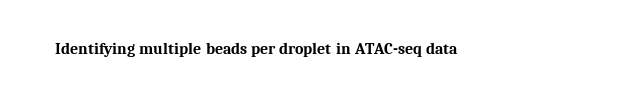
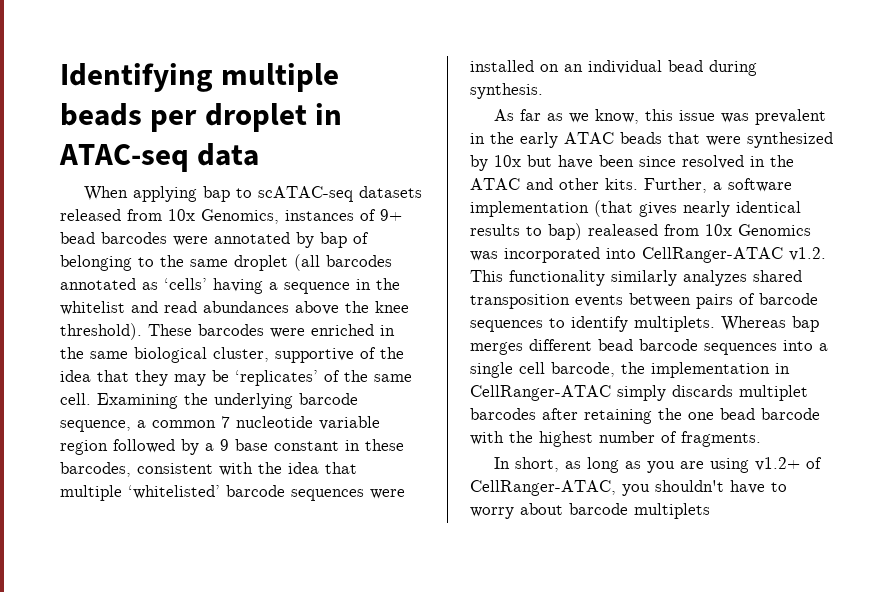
+ When applying bap to scATAC-seq datasets released from 10x Genomics, instances of 9+ bead barcodes were annotated by bap of belonging to the same droplet (all barcodes annotated as ‘cells’ having a sequence in the whitelist and read abundances above the knee threshold). These barcodes were enriched in the same biological cluster, supportive of the idea that they may be ‘replicates’ of the same cell. Examining the underlying barcode sequence, a common 7 nucleotide variable region followed by a 9 base constant in these barcodes, consistent with the idea that multiple ‘whitelisted’ barcode sequences were installed on an individual bead during synthesis.
+ As far as we know, this issue was prevalent in the early ATAC beads that were synthesized by 10x but have been since resolved in the ATAC and other kits. Further, a software implementation (that gives nearly identical results to bap) realeased from 10x Genomics was incorporated into CellRanger-ATAC v1.2. This functionality similarly analyzes shared transposition events between pairs of barcode sequences to identify multiplets. Whereas bap merges different bead barcode sequences into a single cell barcode, the implementation in CellRanger-ATAC simply discards multiplet barcodes after retaining the one bead barcode with the highest number of fragments.
+ In short, as long as you are using v1.2+ of CellRanger-ATAC, you shouldn't have to worry about barcode multiplets

